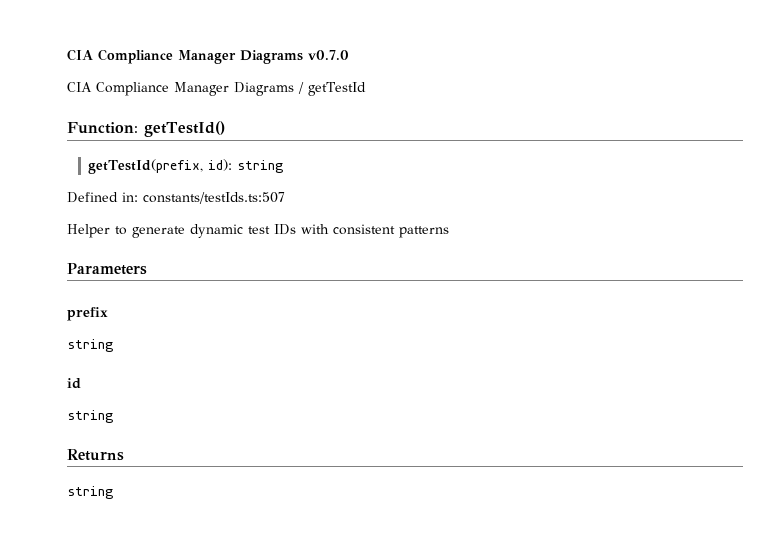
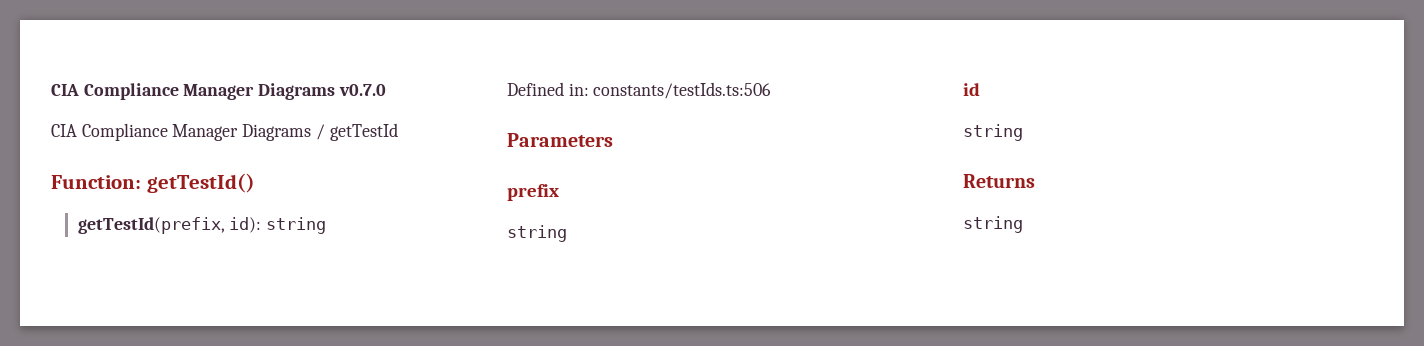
- Defined in: constants/testIds.ts:507
- Helper to generate dynamic test IDs with consistent patterns
+ Defined in: constants/testIds.ts:506

